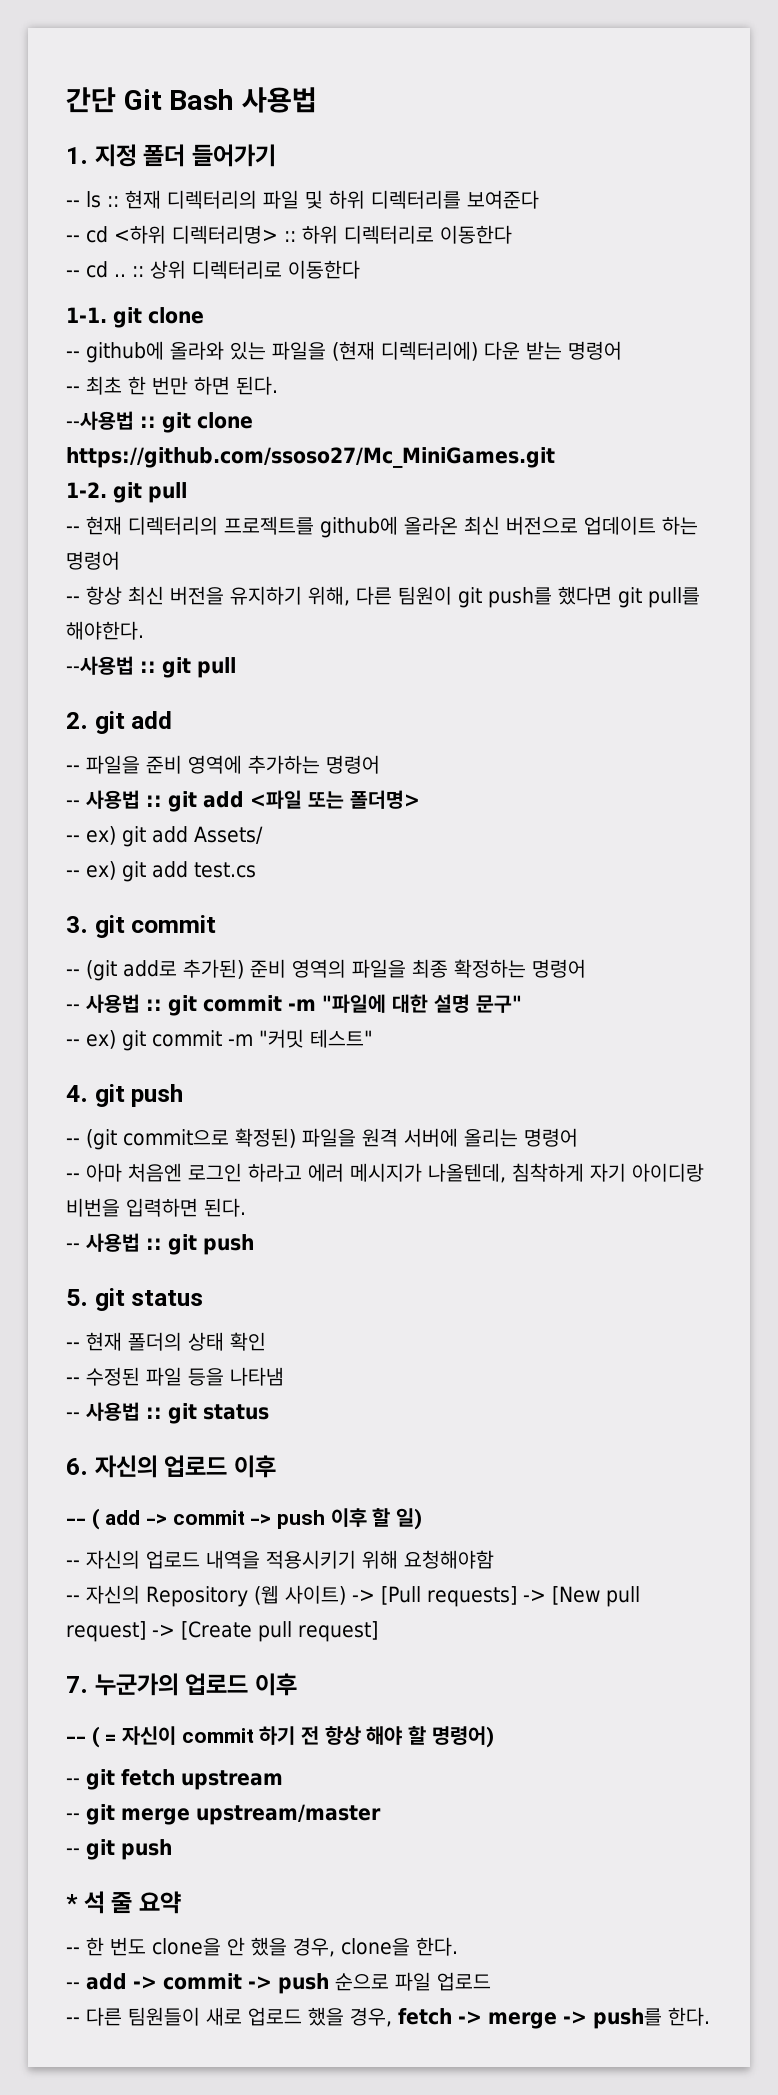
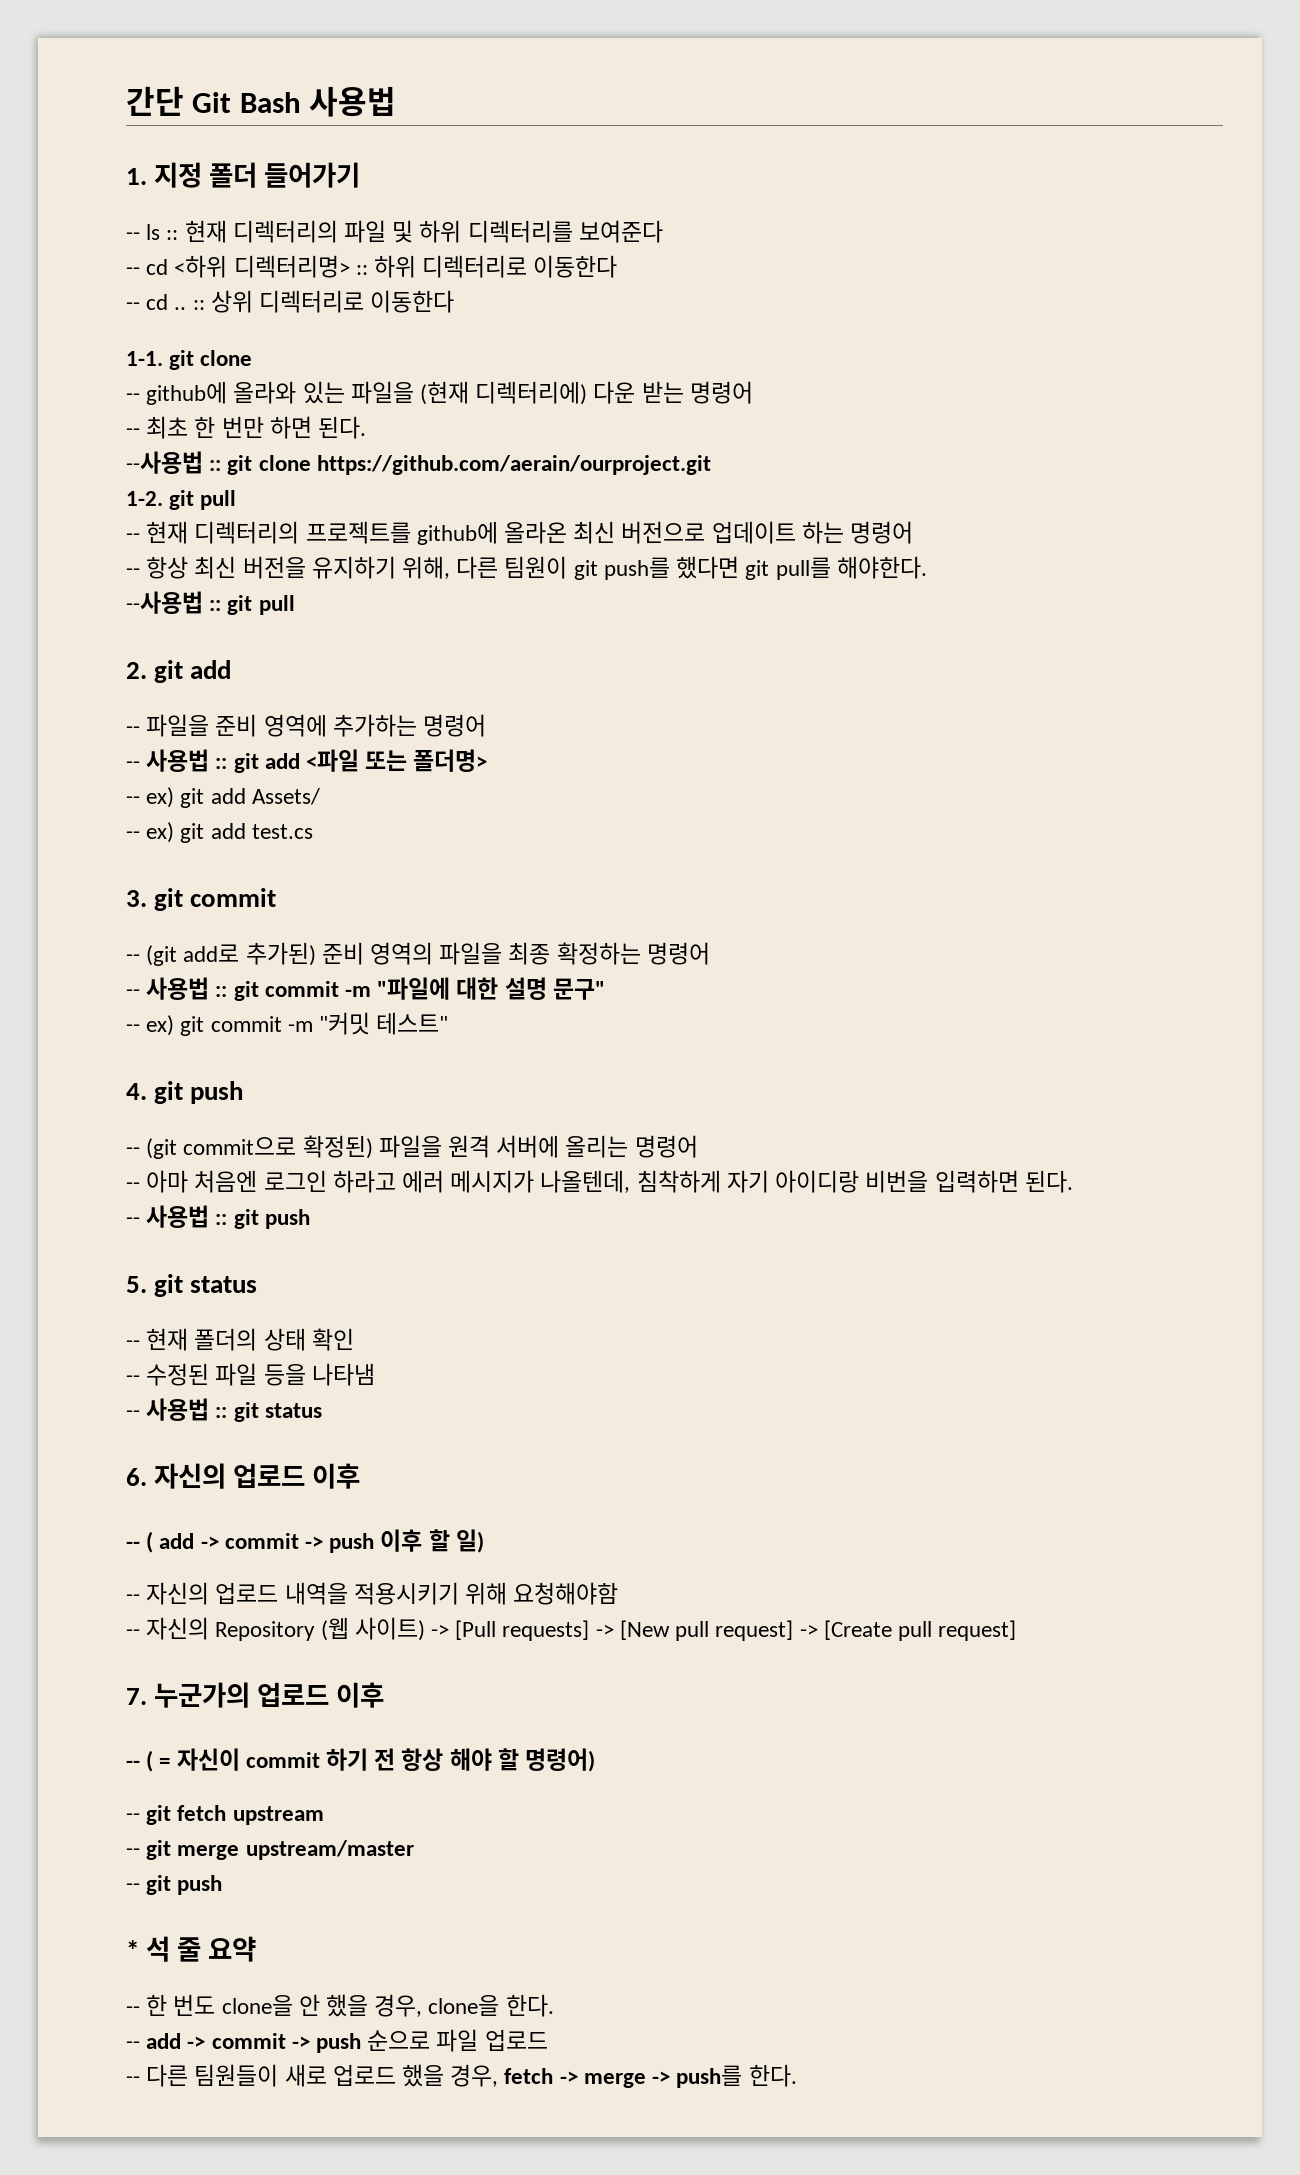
- --사용법 :: git clone https://github.com/ssoso27/Mc_MiniGames.git
+ --사용법 :: git clone https://github.com/aerain/ourproject.git

